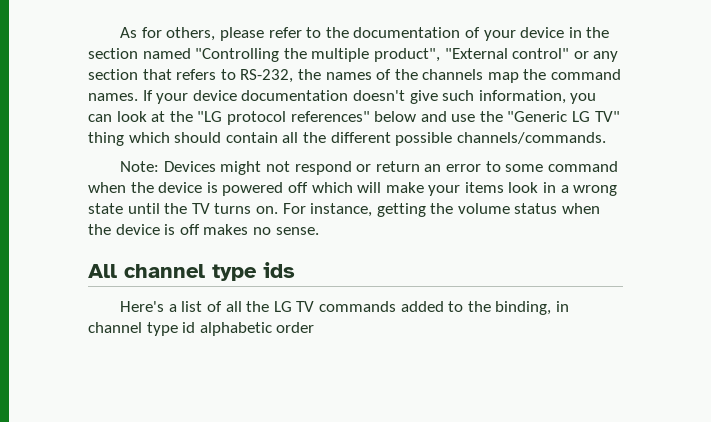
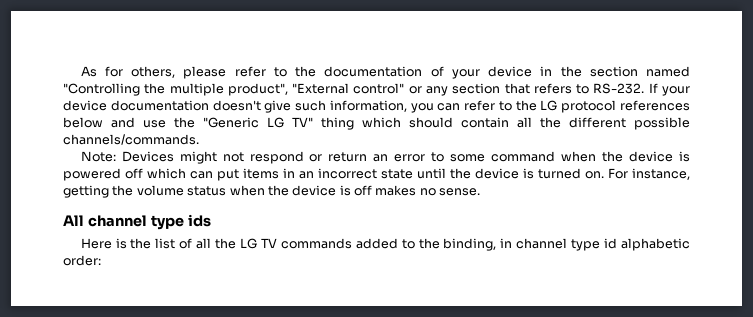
- As for others, please refer to the documentation of your device in the section named "Controlling the multiple product", "External control" or any section that refers to RS-232, the names of the channels map the command names.
+ As for others, please refer to the documentation of your device in the section named "Controlling the multiple product", "External control" or any section that refers to RS-232.
- If your device documentation doesn't give such information, you can look at the "LG protocol references" below and use the "Generic LG TV" thing which should contain all the different possible channels/commands.
+ If your device documentation doesn't give such information, you can refer to the LG protocol references below and use the "Generic LG TV" thing which should contain all the different possible channels/commands.
- Note: Devices might not respond or return an error to some command when the device is powered off which will make your items look in a wrong state until the TV turns on.
+ Note: Devices might not respond or return an error to some command when the device is powered off which can put items in an incorrect state until the device is turned on.
- Here's a list of all the LG TV commands added to the binding, in channel type id alphabetic order
+ Here is the list of all the LG TV commands added to the binding, in channel type id alphabetic order:

